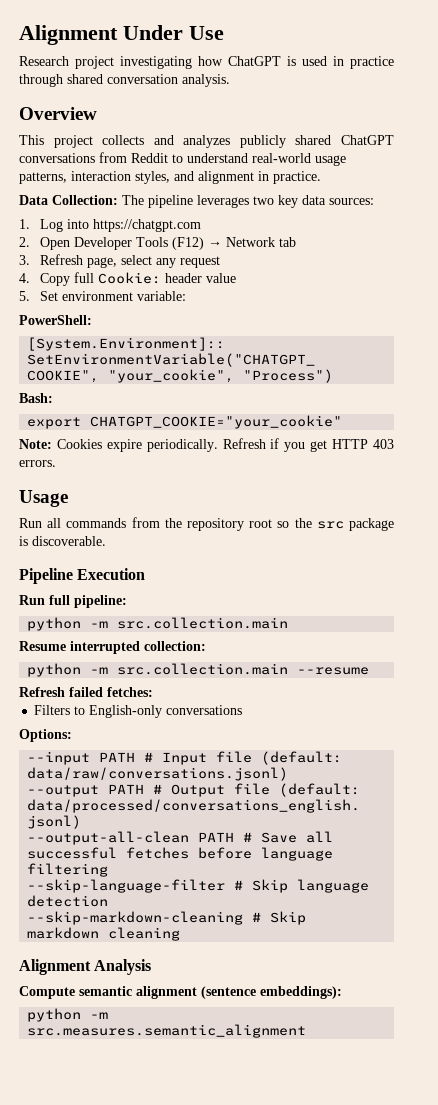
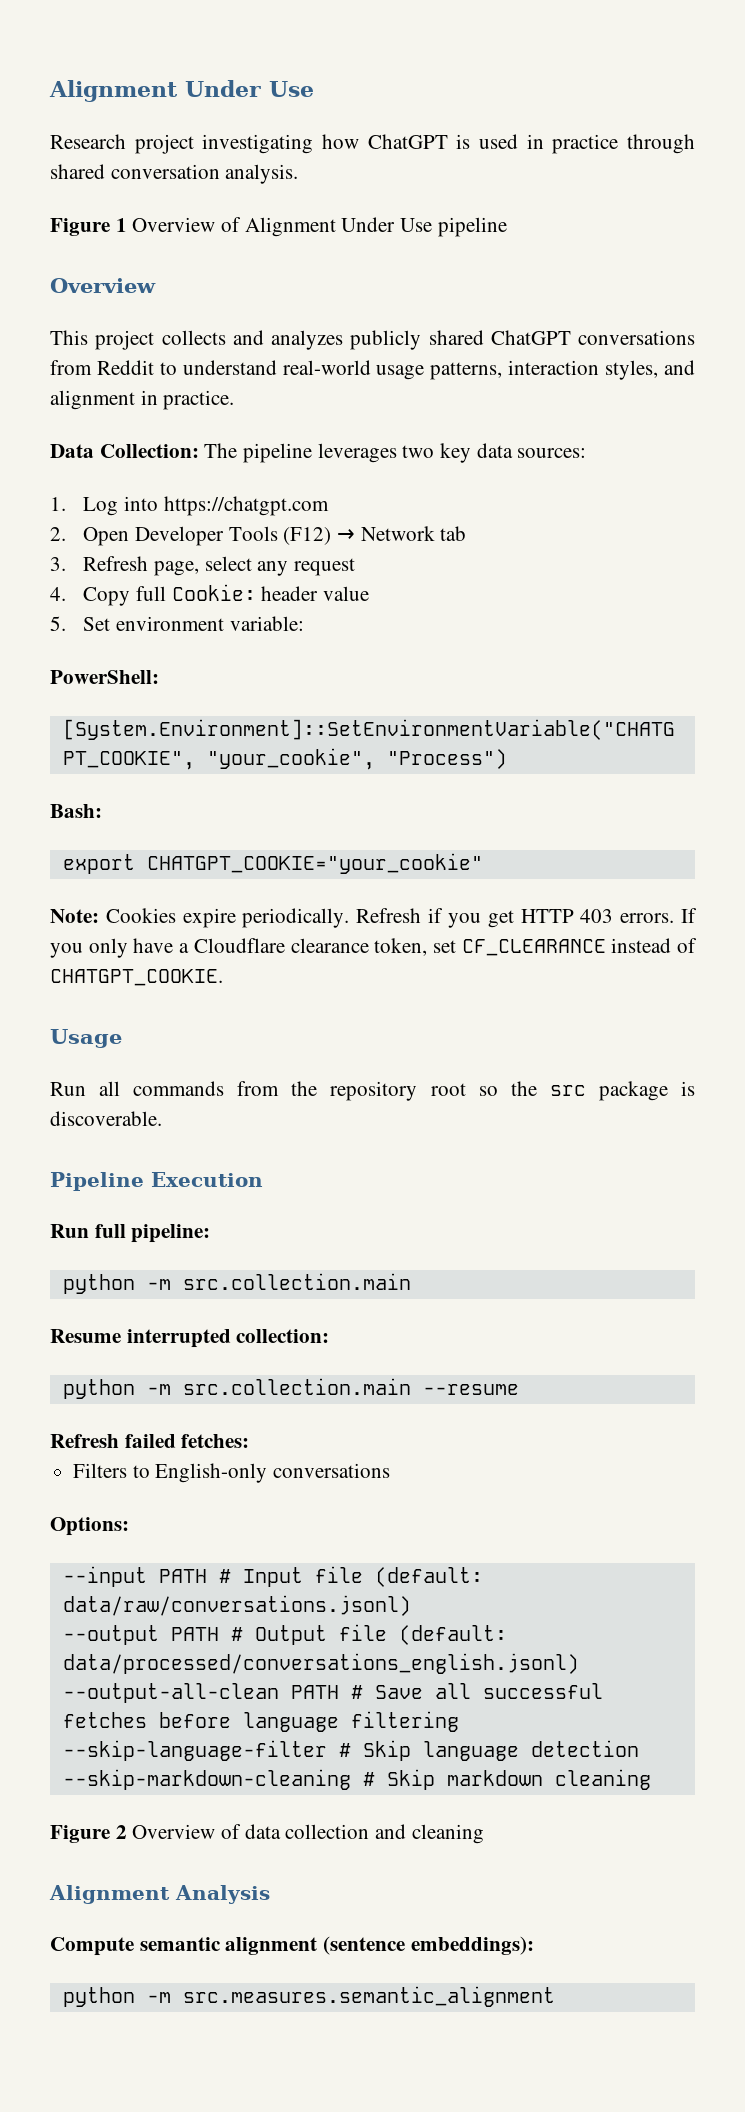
+ Figure 1 Overview of Alignment Under Use pipeline
+ If you only have a Cloudflare clearance token, set CF_CLEARANCE instead of CHATGPT_COOKIE.
+ Figure 2 Overview of data collection and cleaning

